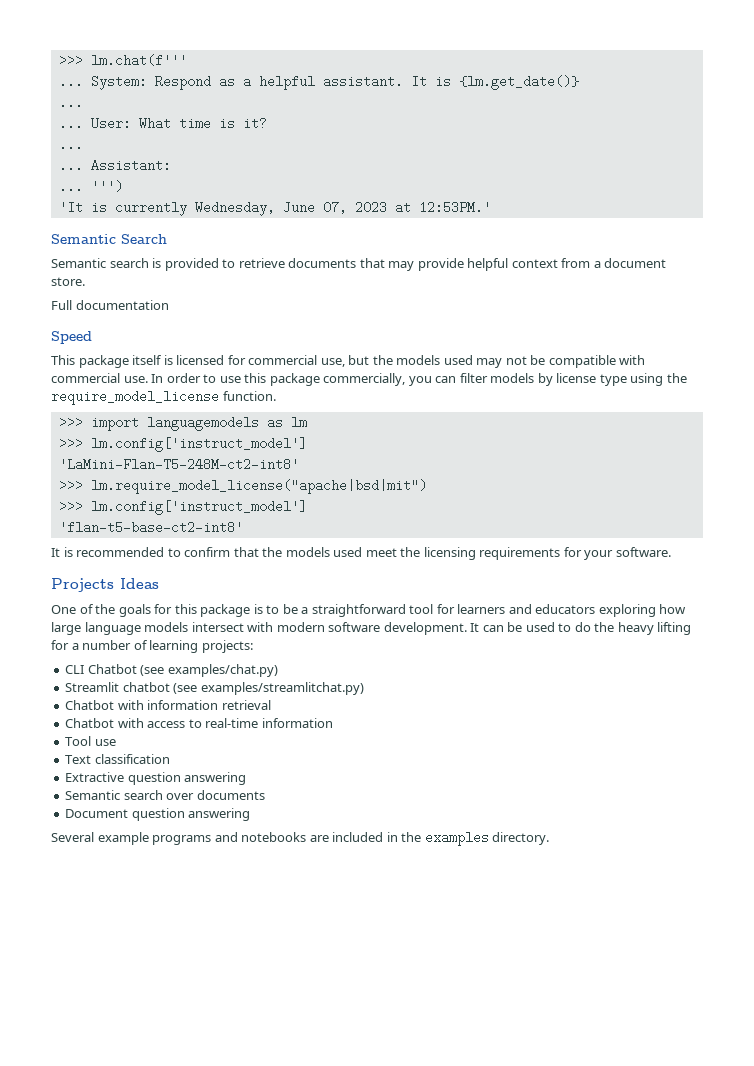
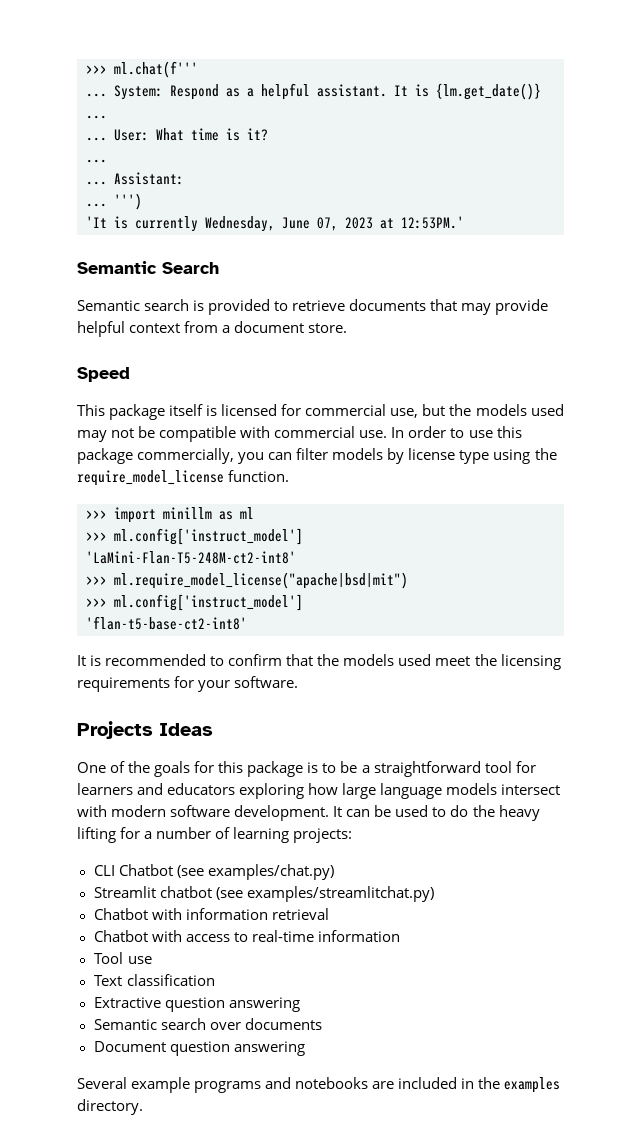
- >>> lm.chat(f'''
+ >>> ml.chat(f'''
- Full documentation
- >>> import languagemodels as lm
- >>> lm.config['instruct_model']
+ >>> import minillm as ml
+ >>> ml.config['instruct_model']
- >>> lm.require_model_license("apache|bsd|mit")
- >>> lm.config['instruct_model']
+ >>> ml.require_model_license("apache|bsd|mit")
+ >>> ml.config['instruct_model']

